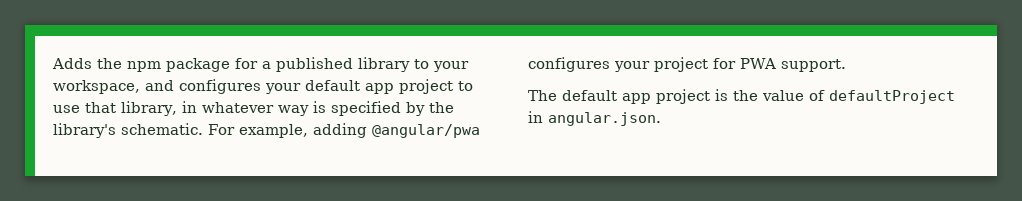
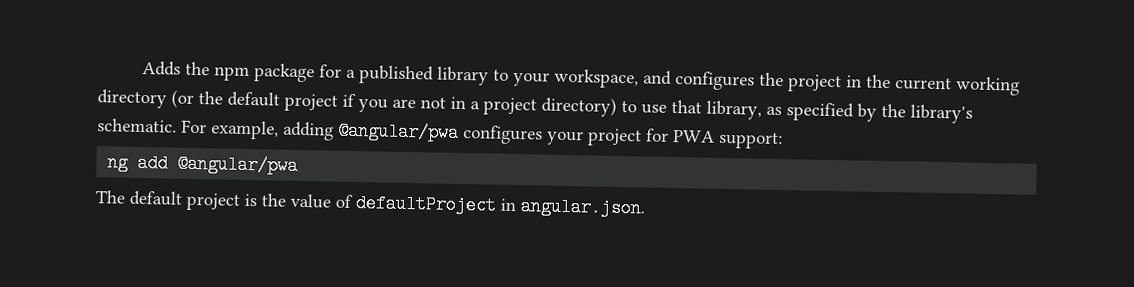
- Adds the npm package for a published library to your workspace, and configures your default app project to use that library, in whatever way is specified by the library's schematic.
+ Adds the npm package for a published library to your workspace, and configures the project in the current working directory (or the default project if you are not in a project directory) to use that library, as specified by the library's schematic.
- For example, adding @angular/pwa configures your project for PWA support.
+ For example, adding @angular/pwa configures your project for PWA support:
+ ng add @angular/pwa
- The default app project is the value of defaultProject in angular.json.
+ The default project is the value of defaultProject in angular.json.

